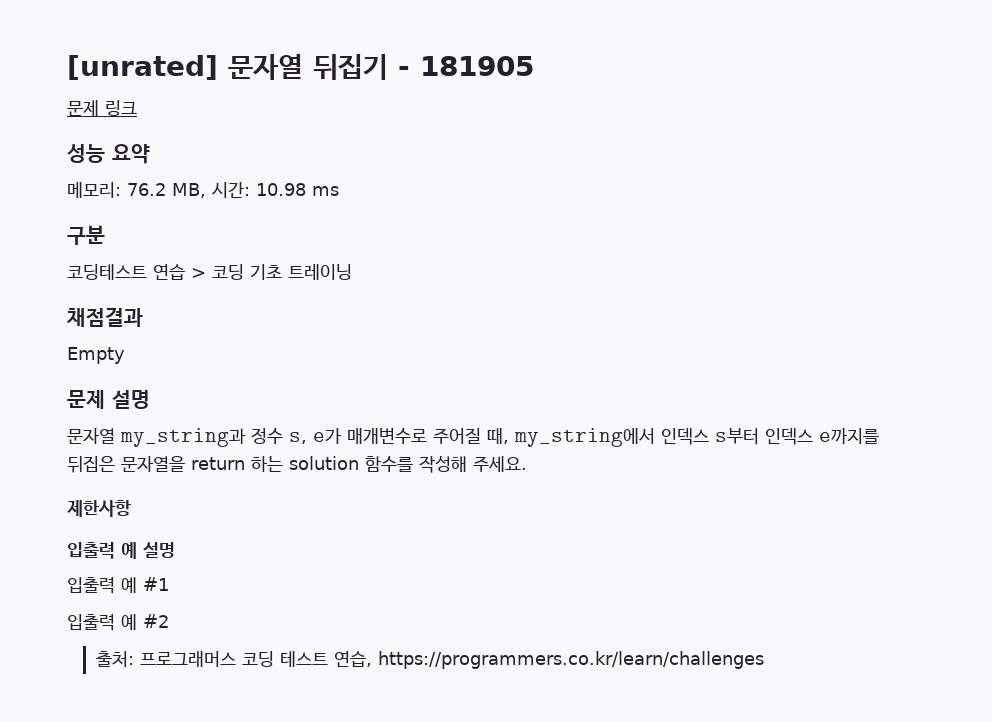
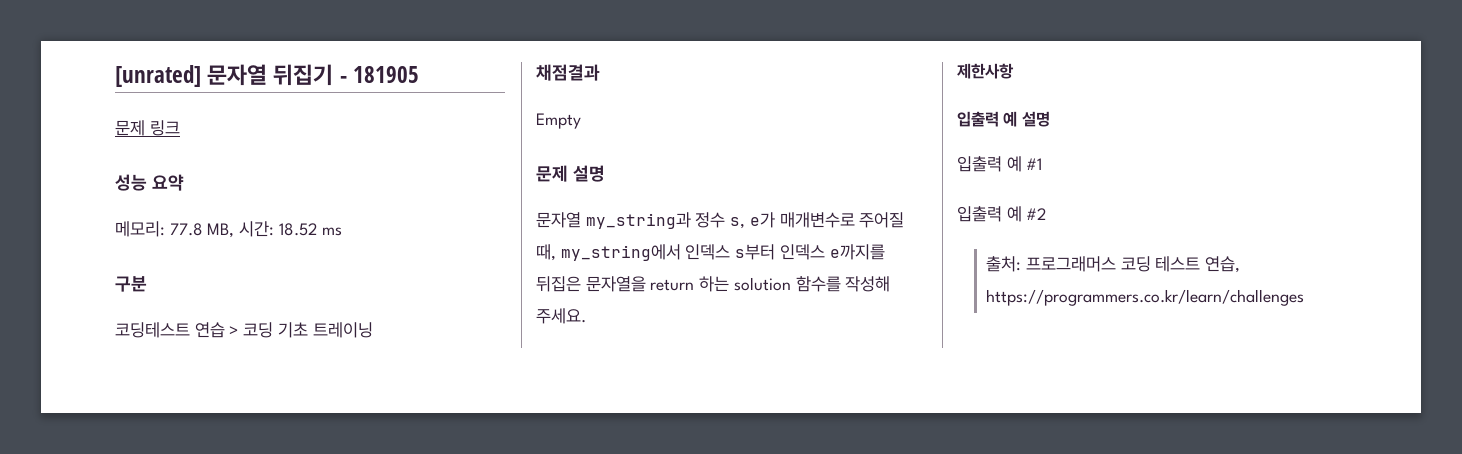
- 메모리: 76.2 MB, 시간: 10.98 ms
+ 메모리: 77.8 MB, 시간: 18.52 ms

